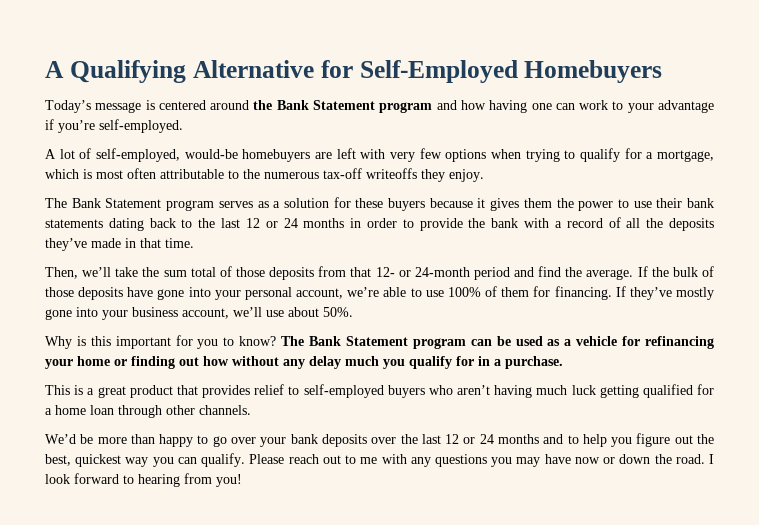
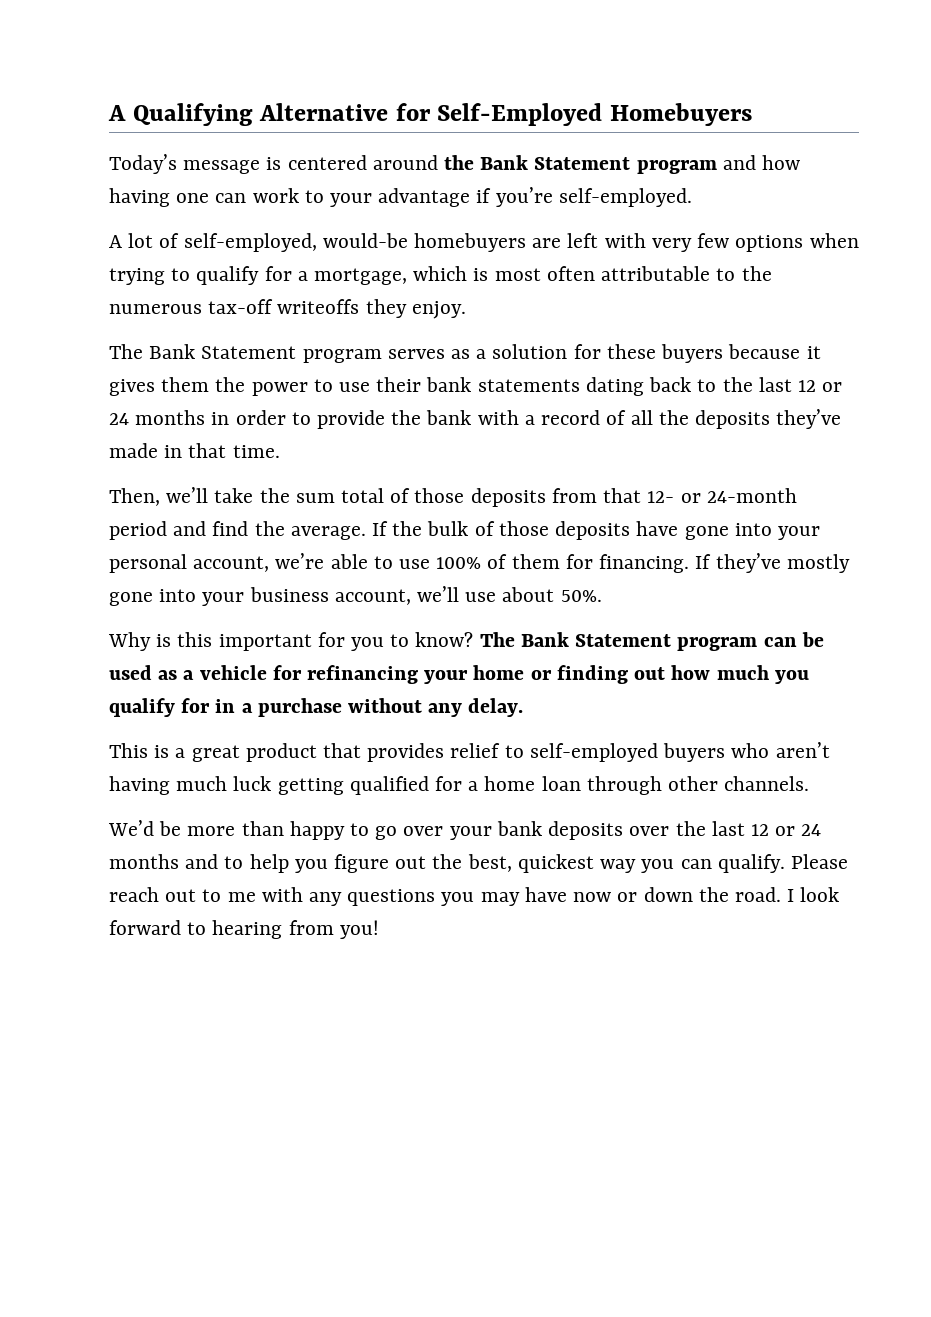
- The Bank Statement program can be used as a vehicle for refinancing your home or finding out how without any delay much you qualify for in a purchase.
+ The Bank Statement program can be used as a vehicle for refinancing your home or finding out how much you qualify for in a purchase without any delay.

